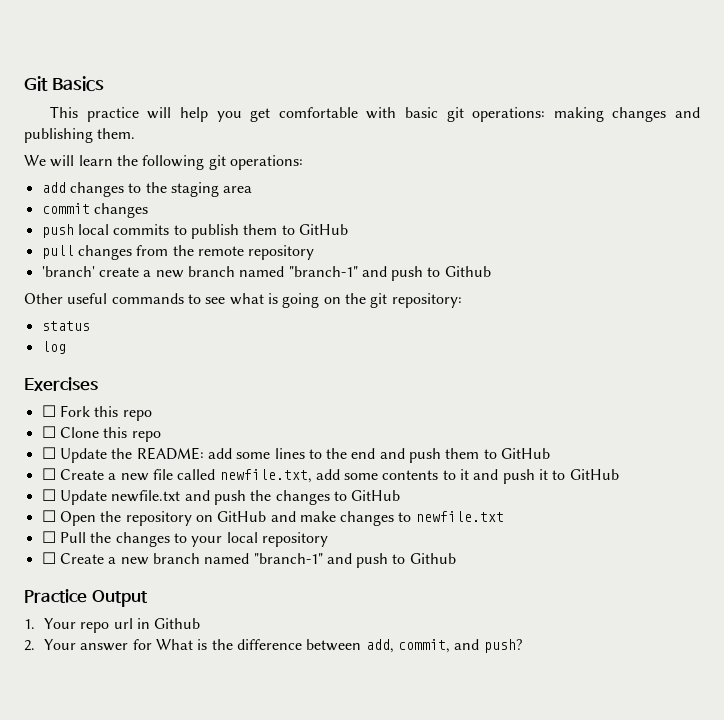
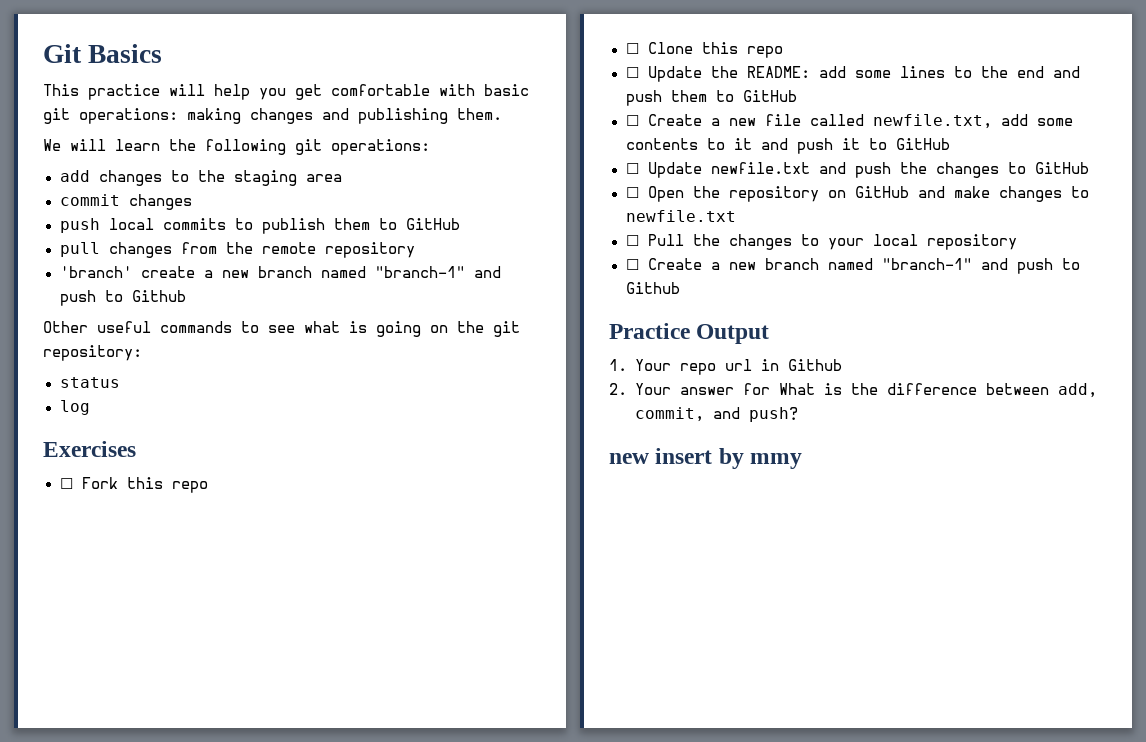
+ new insert by mmy

